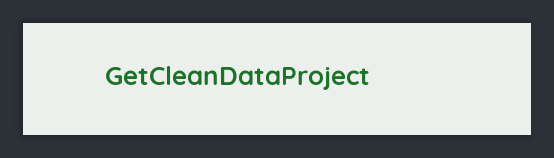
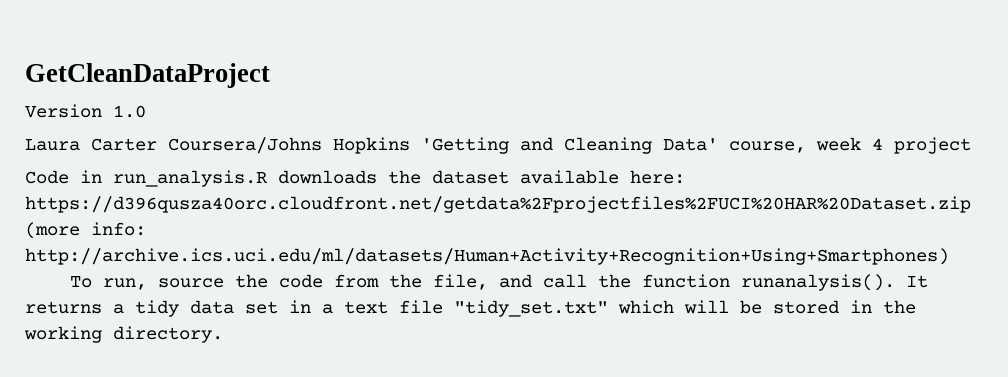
+ Version 1.0
+ Laura Carter Coursera/Johns Hopkins 'Getting and Cleaning Data' course, week 4 project
+ Code in run_analysis.R downloads the dataset available here: https://d396qusza40orc.cloudfront.net/getdata%2Fprojectfiles%2FUCI%20HAR%20Dataset.zip (more info: http://archive.ics.uci.edu/ml/datasets/Human+Activity+Recognition+Using+Smartphones)
+ To run, source the code from the file, and call the function runanalysis(). It returns a tidy data set in a text file "tidy_set.txt" which will be stored in the working directory.

